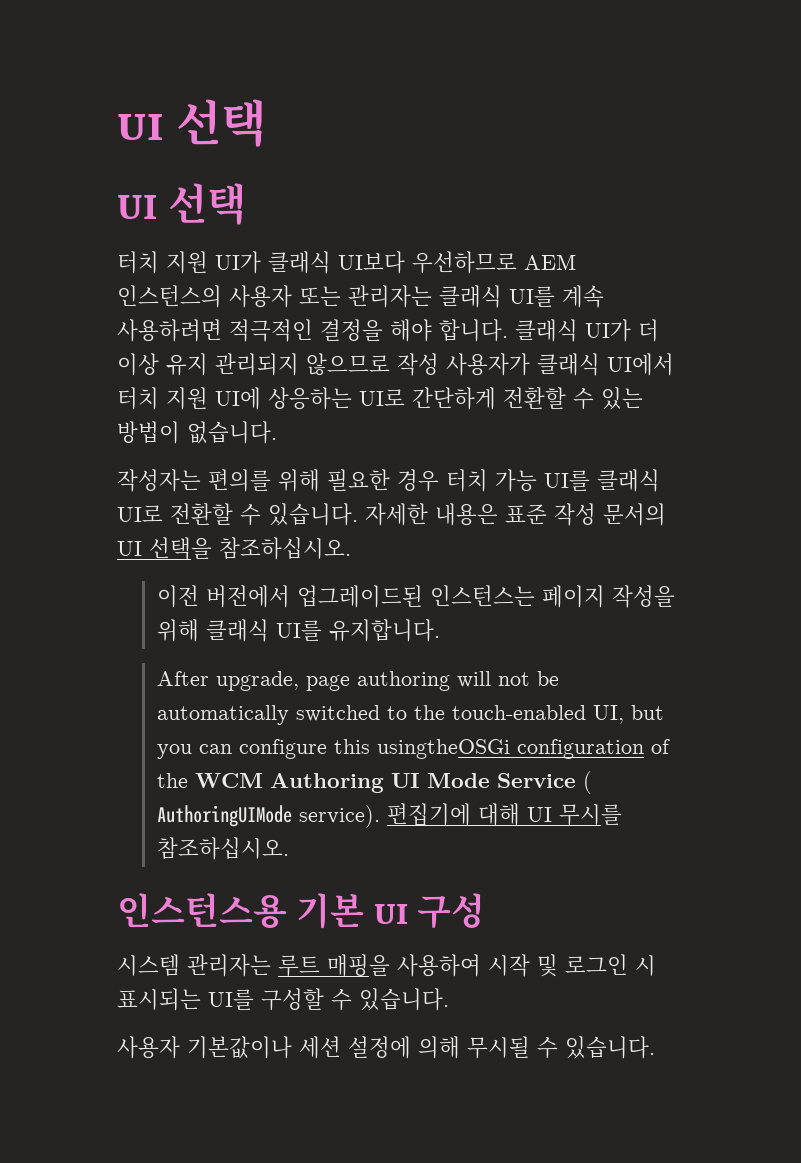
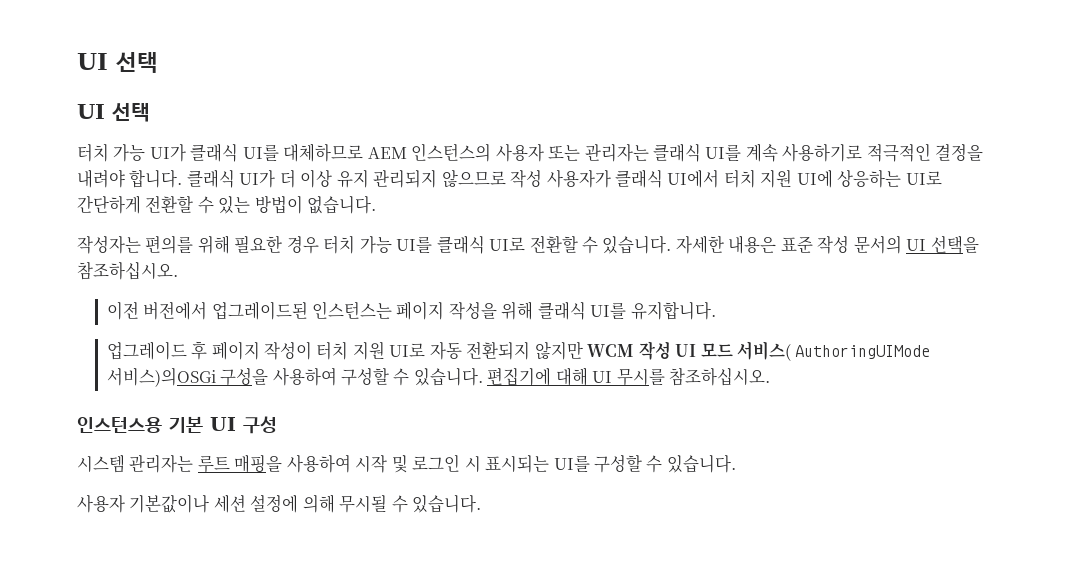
- 터치 지원 UI가 클래식 UI보다 우선하므로 AEM 인스턴스의 사용자 또는 관리자는 클래식 UI를 계속 사용하려면 적극적인 결정을 해야 합니다.
+ 터치 가능 UI가 클래식 UI를 대체하므로 AEM 인스턴스의 사용자 또는 관리자는 클래식 UI를 계속 사용하기로 적극적인 결정을 내려야 합니다.
- After upgrade, page authoring will not be automatically switched to the touch-enabled UI, but you can configure this usingtheOSGi configuration of the WCM Authoring UI Mode Service ( AuthoringUIMode service).
+ 업그레이드 후 페이지 작성이 터치 지원 UI로 자동 전환되지 않지만 WCM 작성 UI 모드 서비스( AuthoringUIMode 서비스)의OSGi 구성을 사용하여 구성할 수 있습니다.

